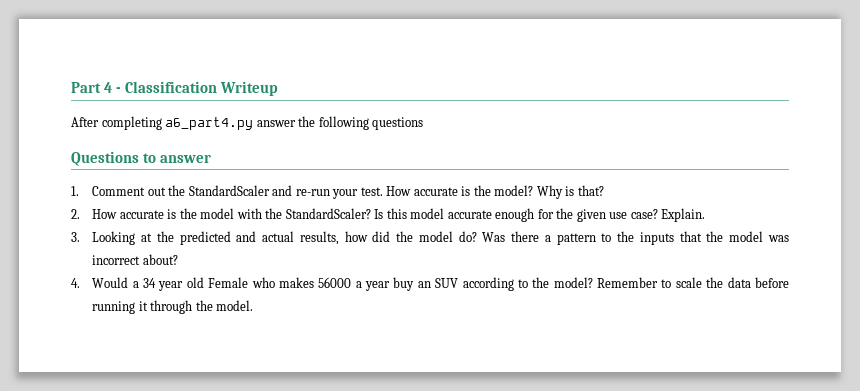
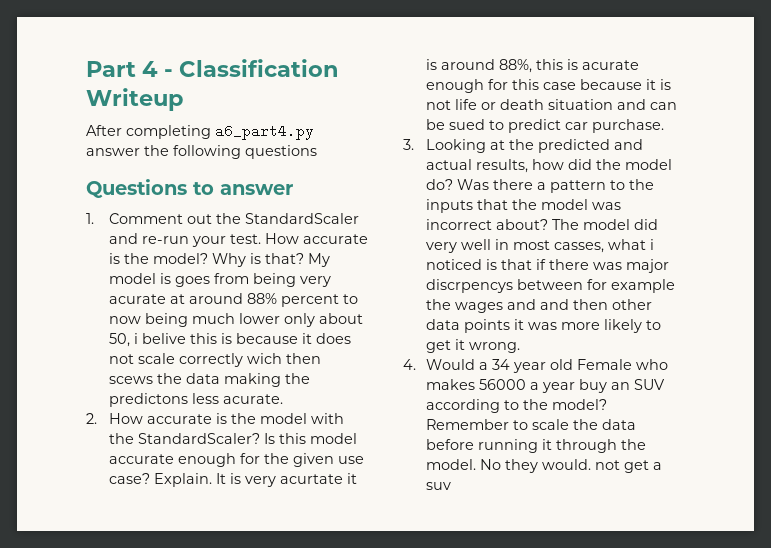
+ My model is goes from being very acurate at around 88% percent to now being much lower only about 50, i belive this is because it does not scale correctly wich then scews the data making the predictons less acurate.
+ It is very acurtate it is around 88%, this is acurate enough for this case because it is not life or death situation and can be sued to predict car purchase.
+ The model did very well in most casses, what i noticed is that if there was major discrpencys between for example the wages and and then other data points it was more likely to get it wrong.
+ No they would. not get a suv

